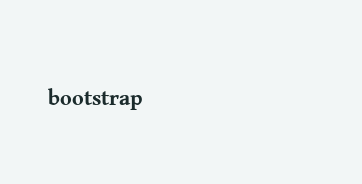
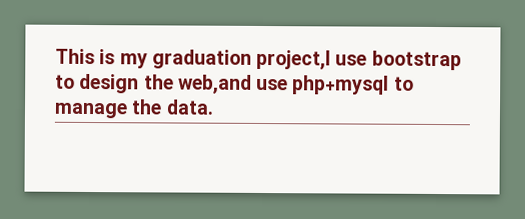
- bootstrap
+ This is my graduation project,I use bootstrap to design the web,and use php+mysql to manage the data.

